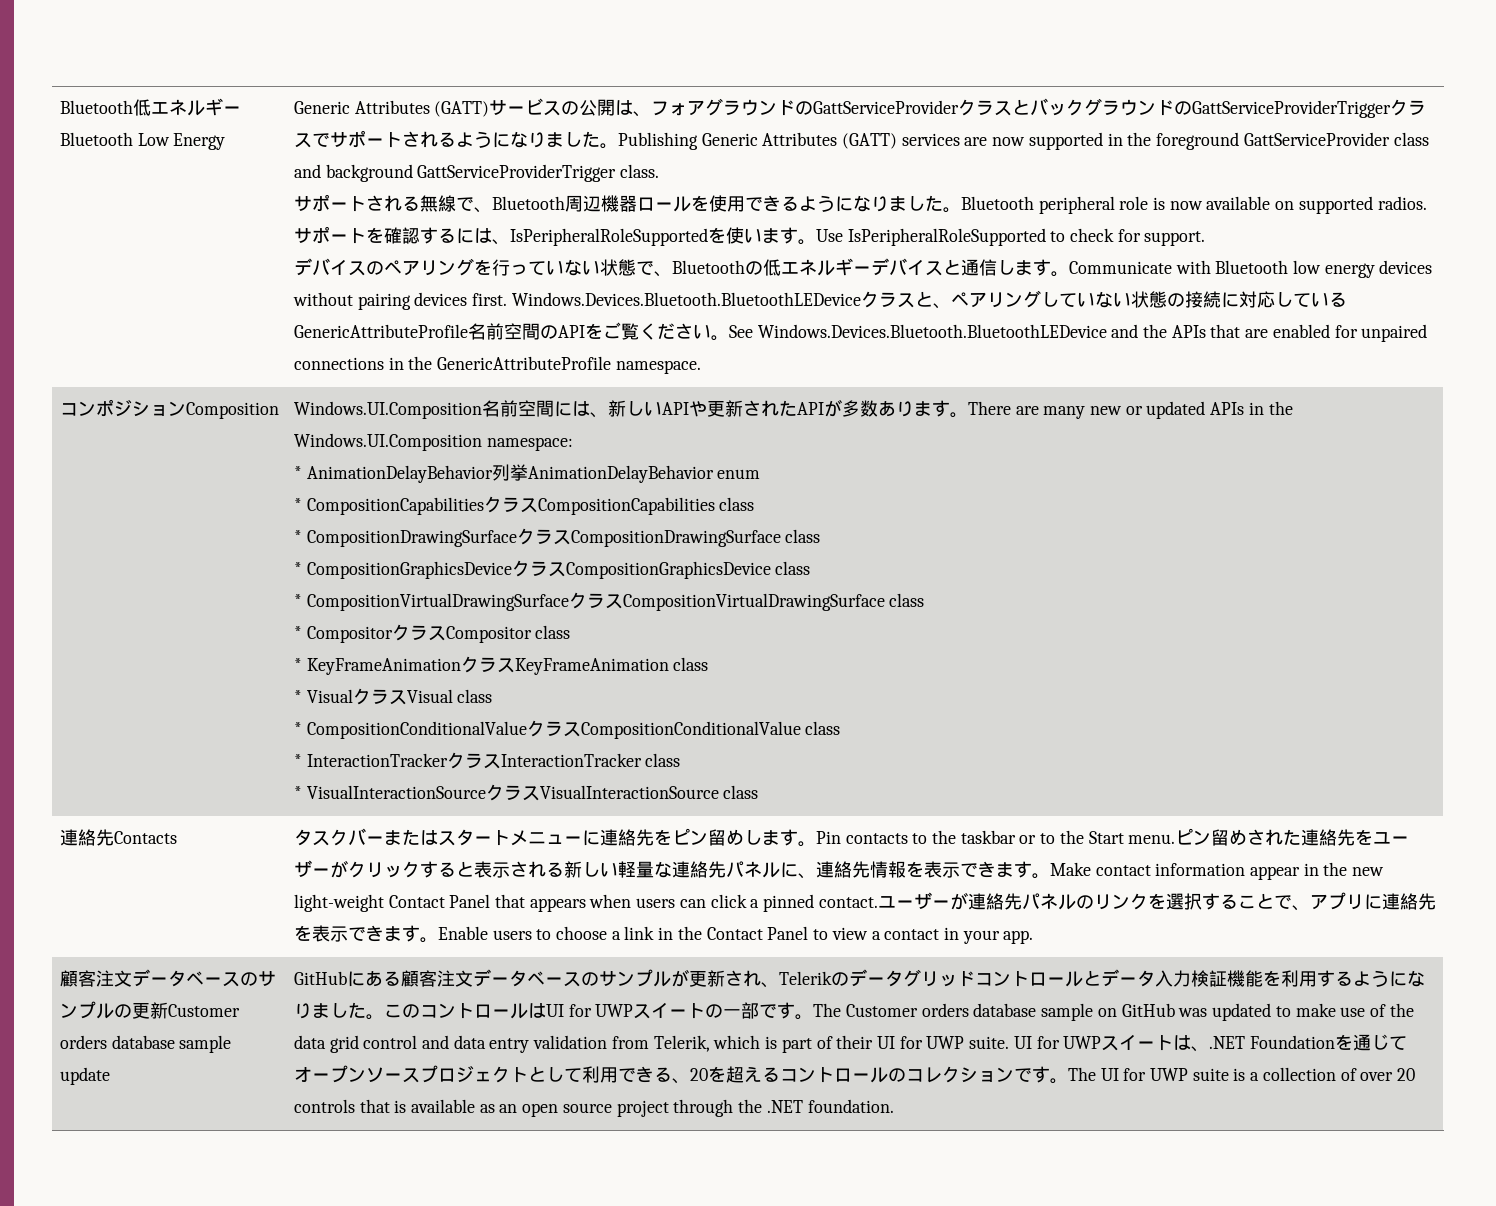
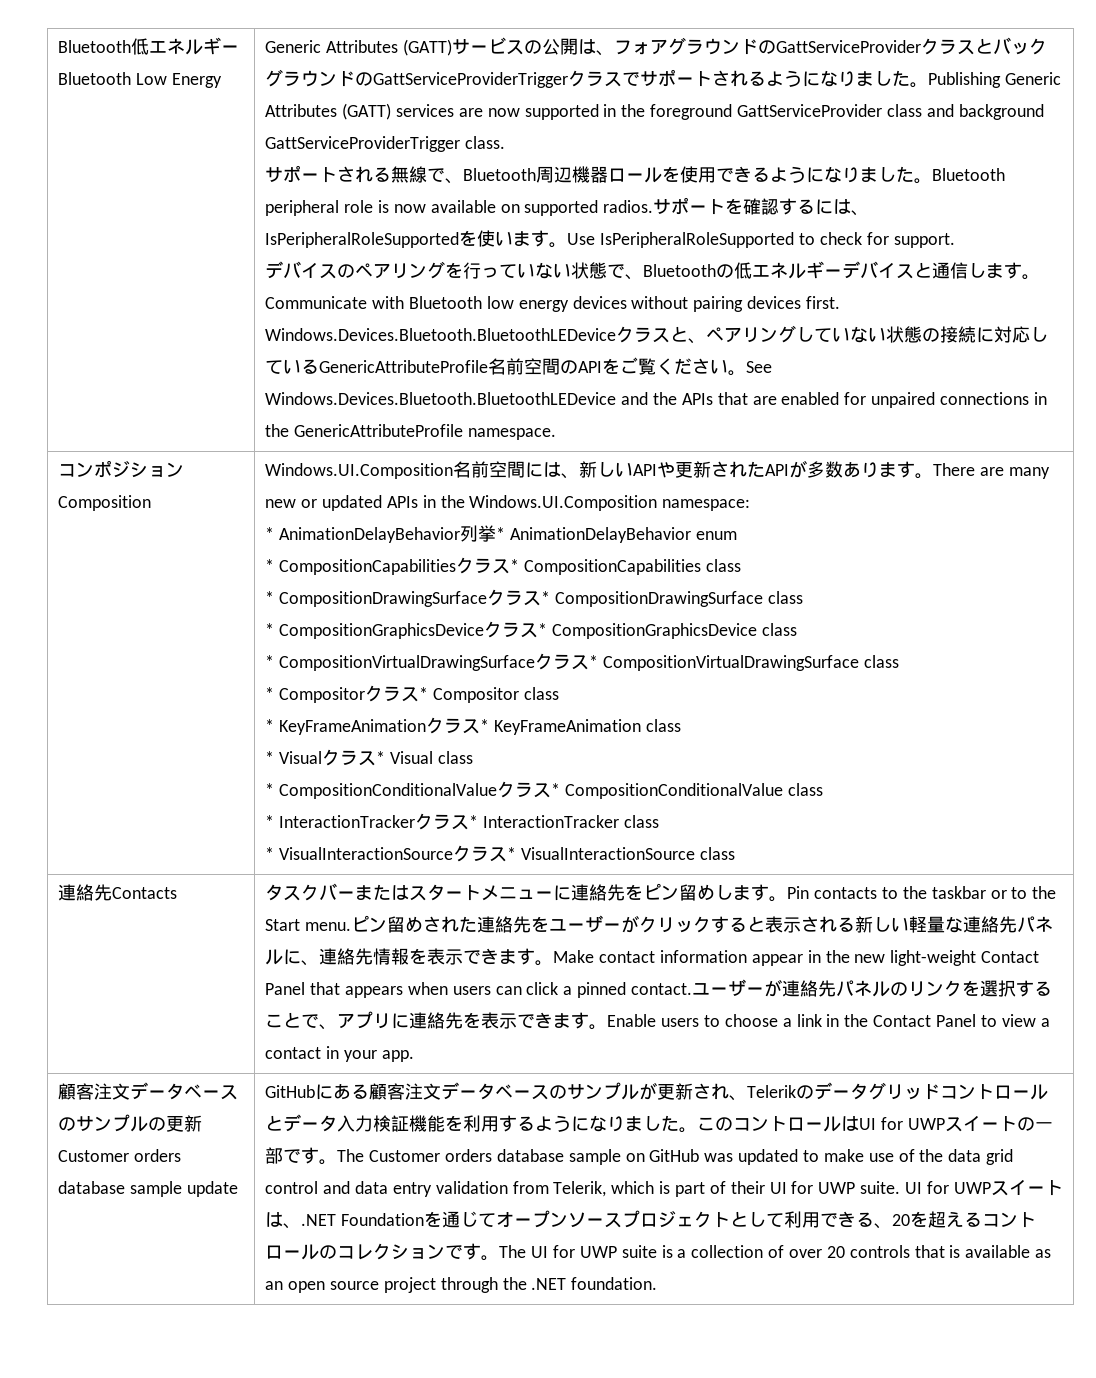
- * AnimationDelayBehavior列挙AnimationDelayBehavior enum
+ * AnimationDelayBehavior列挙* AnimationDelayBehavior enum
- * CompositionCapabilitiesクラスCompositionCapabilities class
+ * CompositionCapabilitiesクラス* CompositionCapabilities class
- * CompositionDrawingSurfaceクラスCompositionDrawingSurface class
+ * CompositionDrawingSurfaceクラス* CompositionDrawingSurface class
- * CompositionGraphicsDeviceクラスCompositionGraphicsDevice class
+ * CompositionGraphicsDeviceクラス* CompositionGraphicsDevice class
- * CompositionVirtualDrawingSurfaceクラスCompositionVirtualDrawingSurface class
+ * CompositionVirtualDrawingSurfaceクラス* CompositionVirtualDrawingSurface class
- * CompositorクラスCompositor class
+ * Compositorクラス* Compositor class
- * KeyFrameAnimationクラスKeyFrameAnimation class
+ * KeyFrameAnimationクラス* KeyFrameAnimation class
- * VisualクラスVisual class
+ * Visualクラス* Visual class
- * CompositionConditionalValueクラスCompositionConditionalValue class
+ * CompositionConditionalValueクラス* CompositionConditionalValue class
- * InteractionTrackerクラスInteractionTracker class
+ * InteractionTrackerクラス* InteractionTracker class
- * VisualInteractionSourceクラスVisualInteractionSource class
+ * VisualInteractionSourceクラス* VisualInteractionSource class

